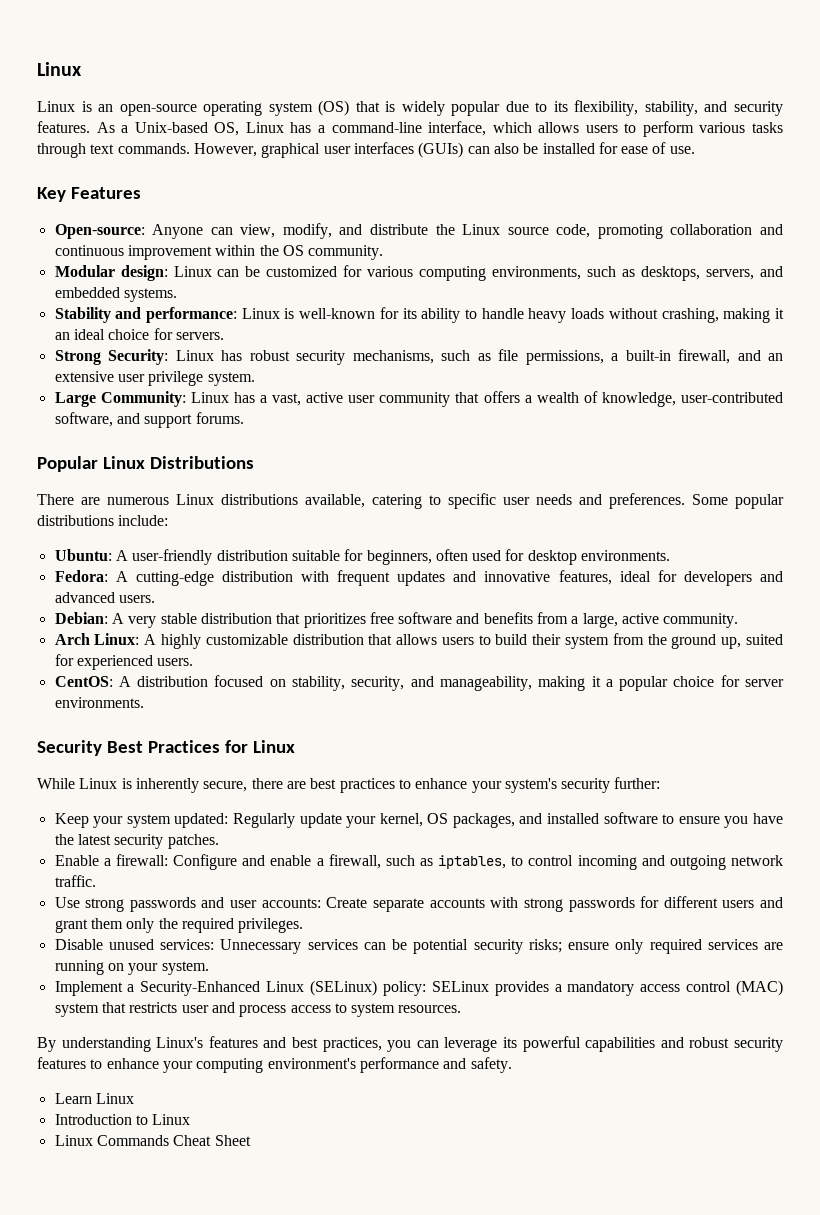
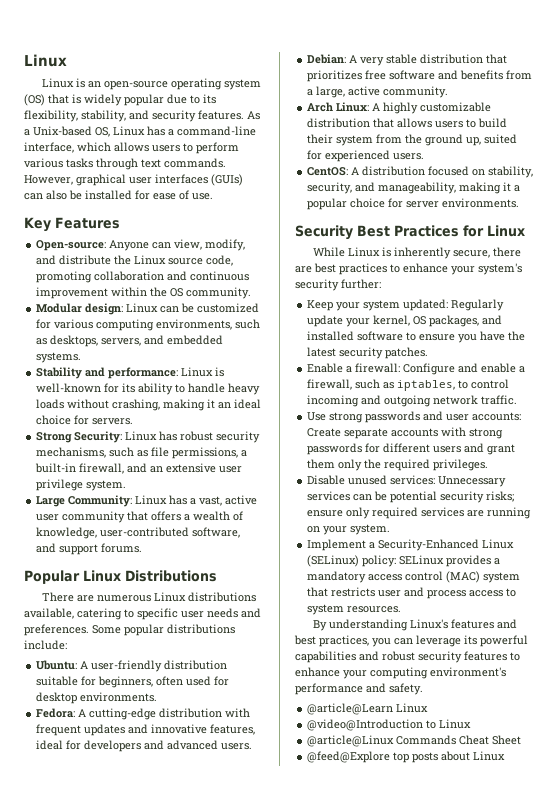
- Learn Linux
- Introduction to Linux
+ @article@Learn Linux
+ @video@Introduction to Linux
- Linux Commands Cheat Sheet
+ @article@Linux Commands Cheat Sheet
+ @feed@Explore top posts about Linux

